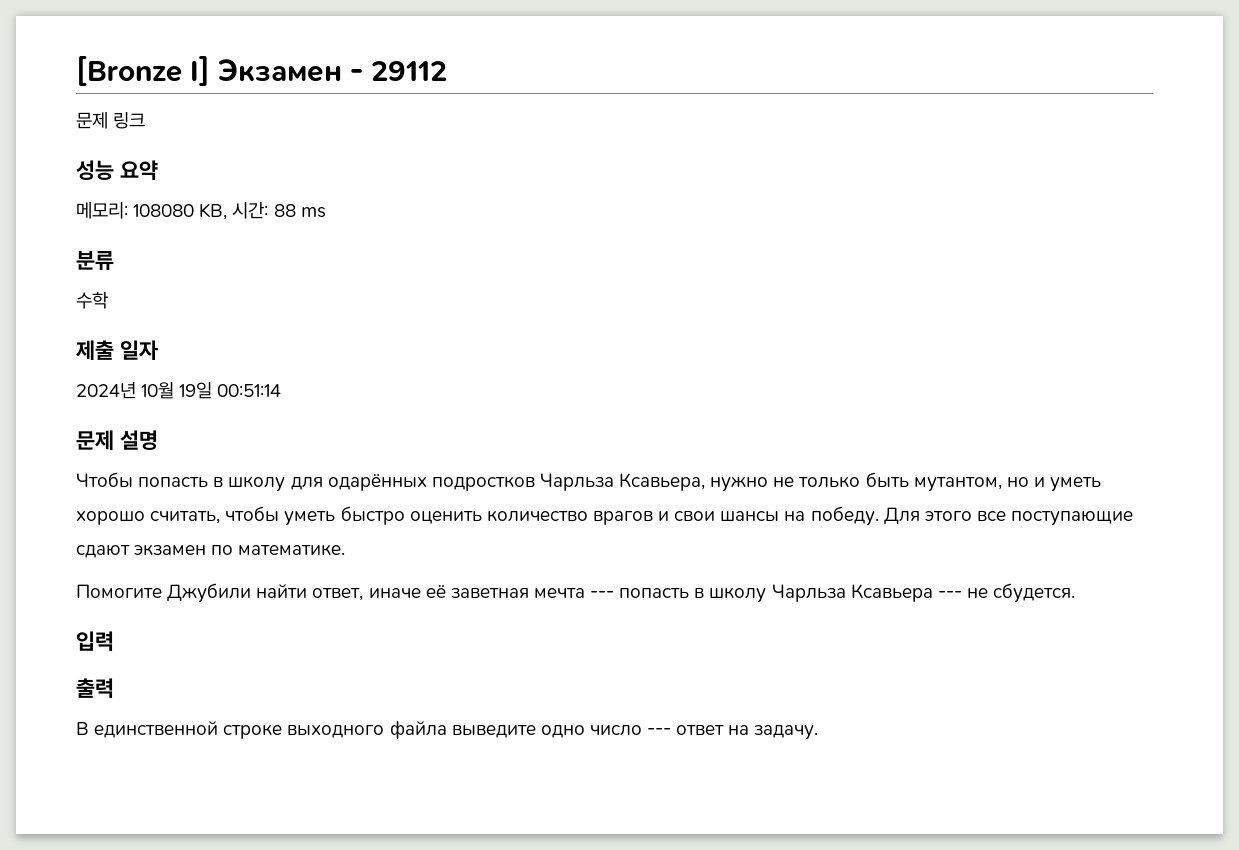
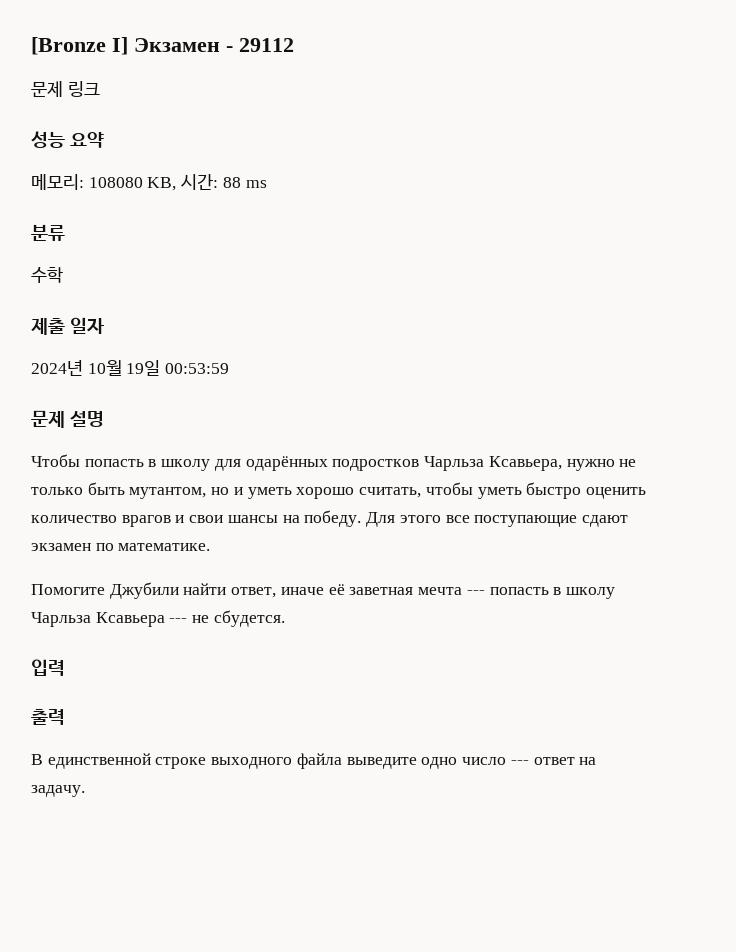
- 2024년 10월 19일 00:51:14
+ 2024년 10월 19일 00:53:59

